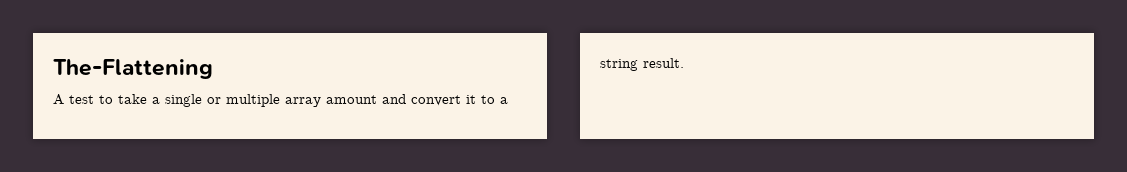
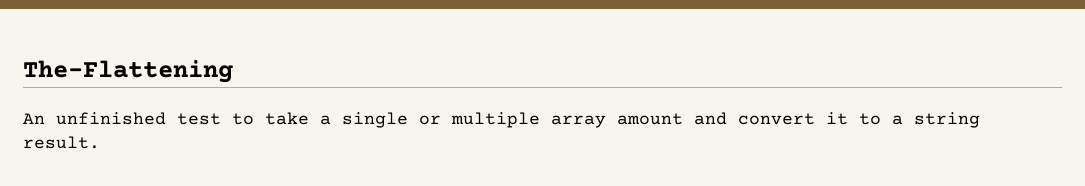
- A test to take a single or multiple array amount and convert it to a string result.
+ An unfinished test to take a single or multiple array amount and convert it to a string result.

